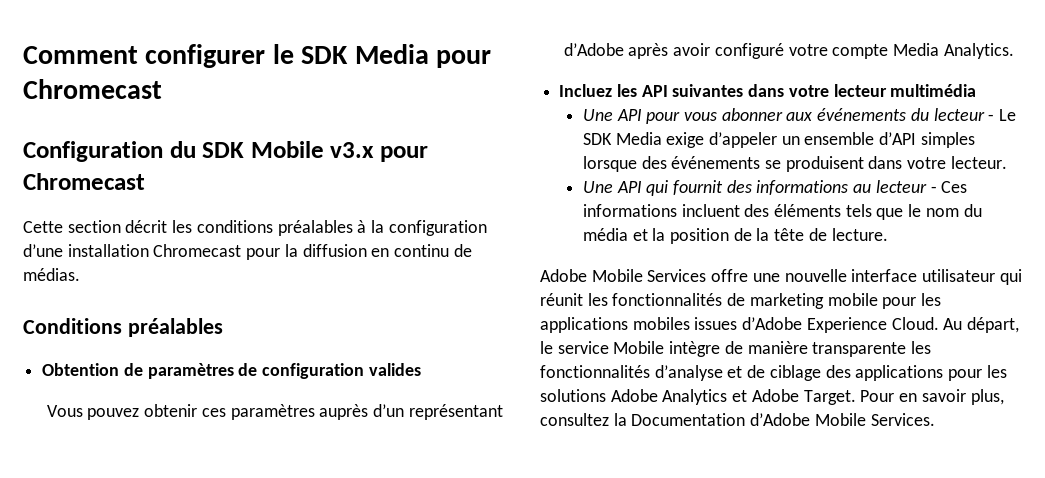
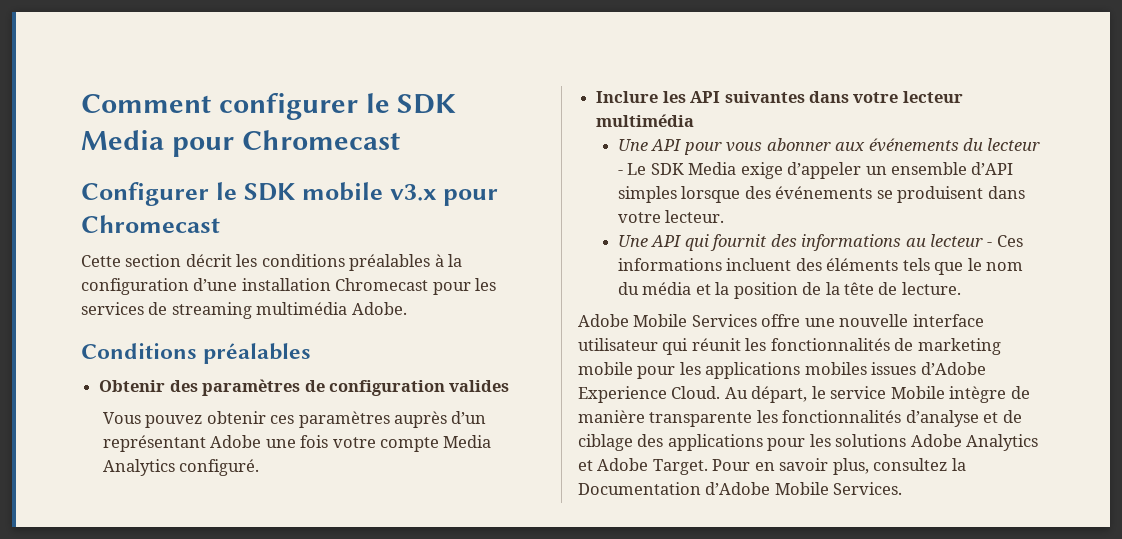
- Configuration du SDK Mobile v3.x pour Chromecast
+ Configurer le SDK mobile v3.x pour Chromecast
- Cette section décrit les conditions préalables à la configuration d’une installation Chromecast pour la diffusion en continu de médias.
+ Cette section décrit les conditions préalables à la configuration d’une installation Chromecast pour les services de streaming multimédia Adobe.
- Obtention de paramètres de configuration valides
+ Obtenir des paramètres de configuration valides
- Vous pouvez obtenir ces paramètres auprès d’un représentant d’Adobe après avoir configuré votre compte Media Analytics.
- Incluez les API suivantes dans votre lecteur multimédia
+ Vous pouvez obtenir ces paramètres auprès d’un représentant Adobe une fois votre compte Media Analytics configuré.
+ Inclure les API suivantes dans votre lecteur multimédia

